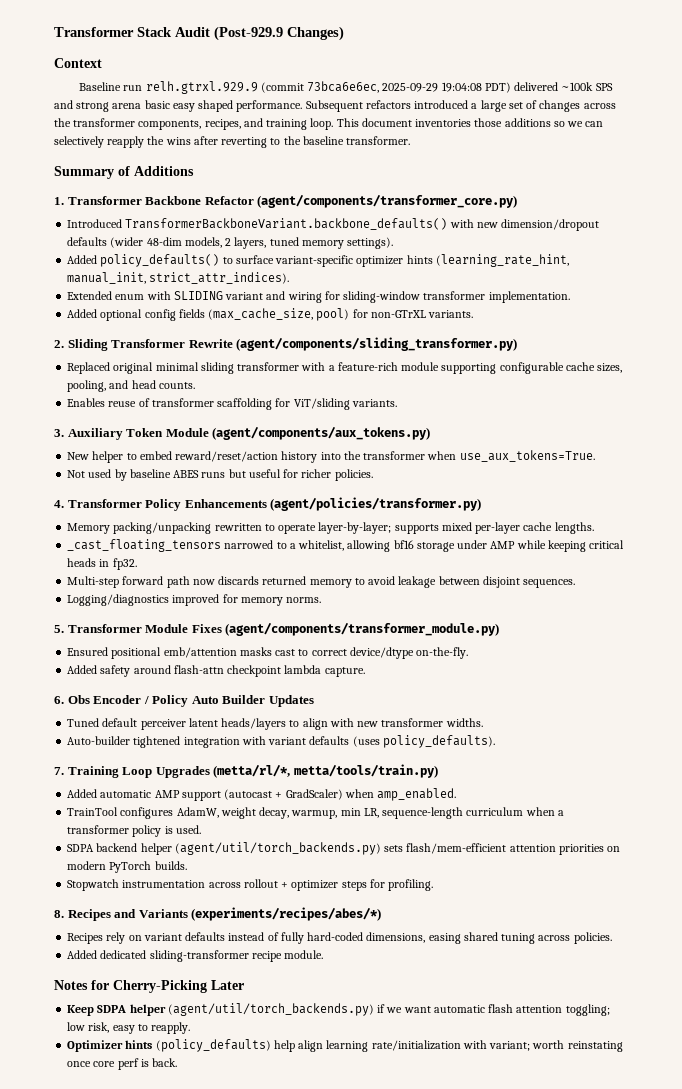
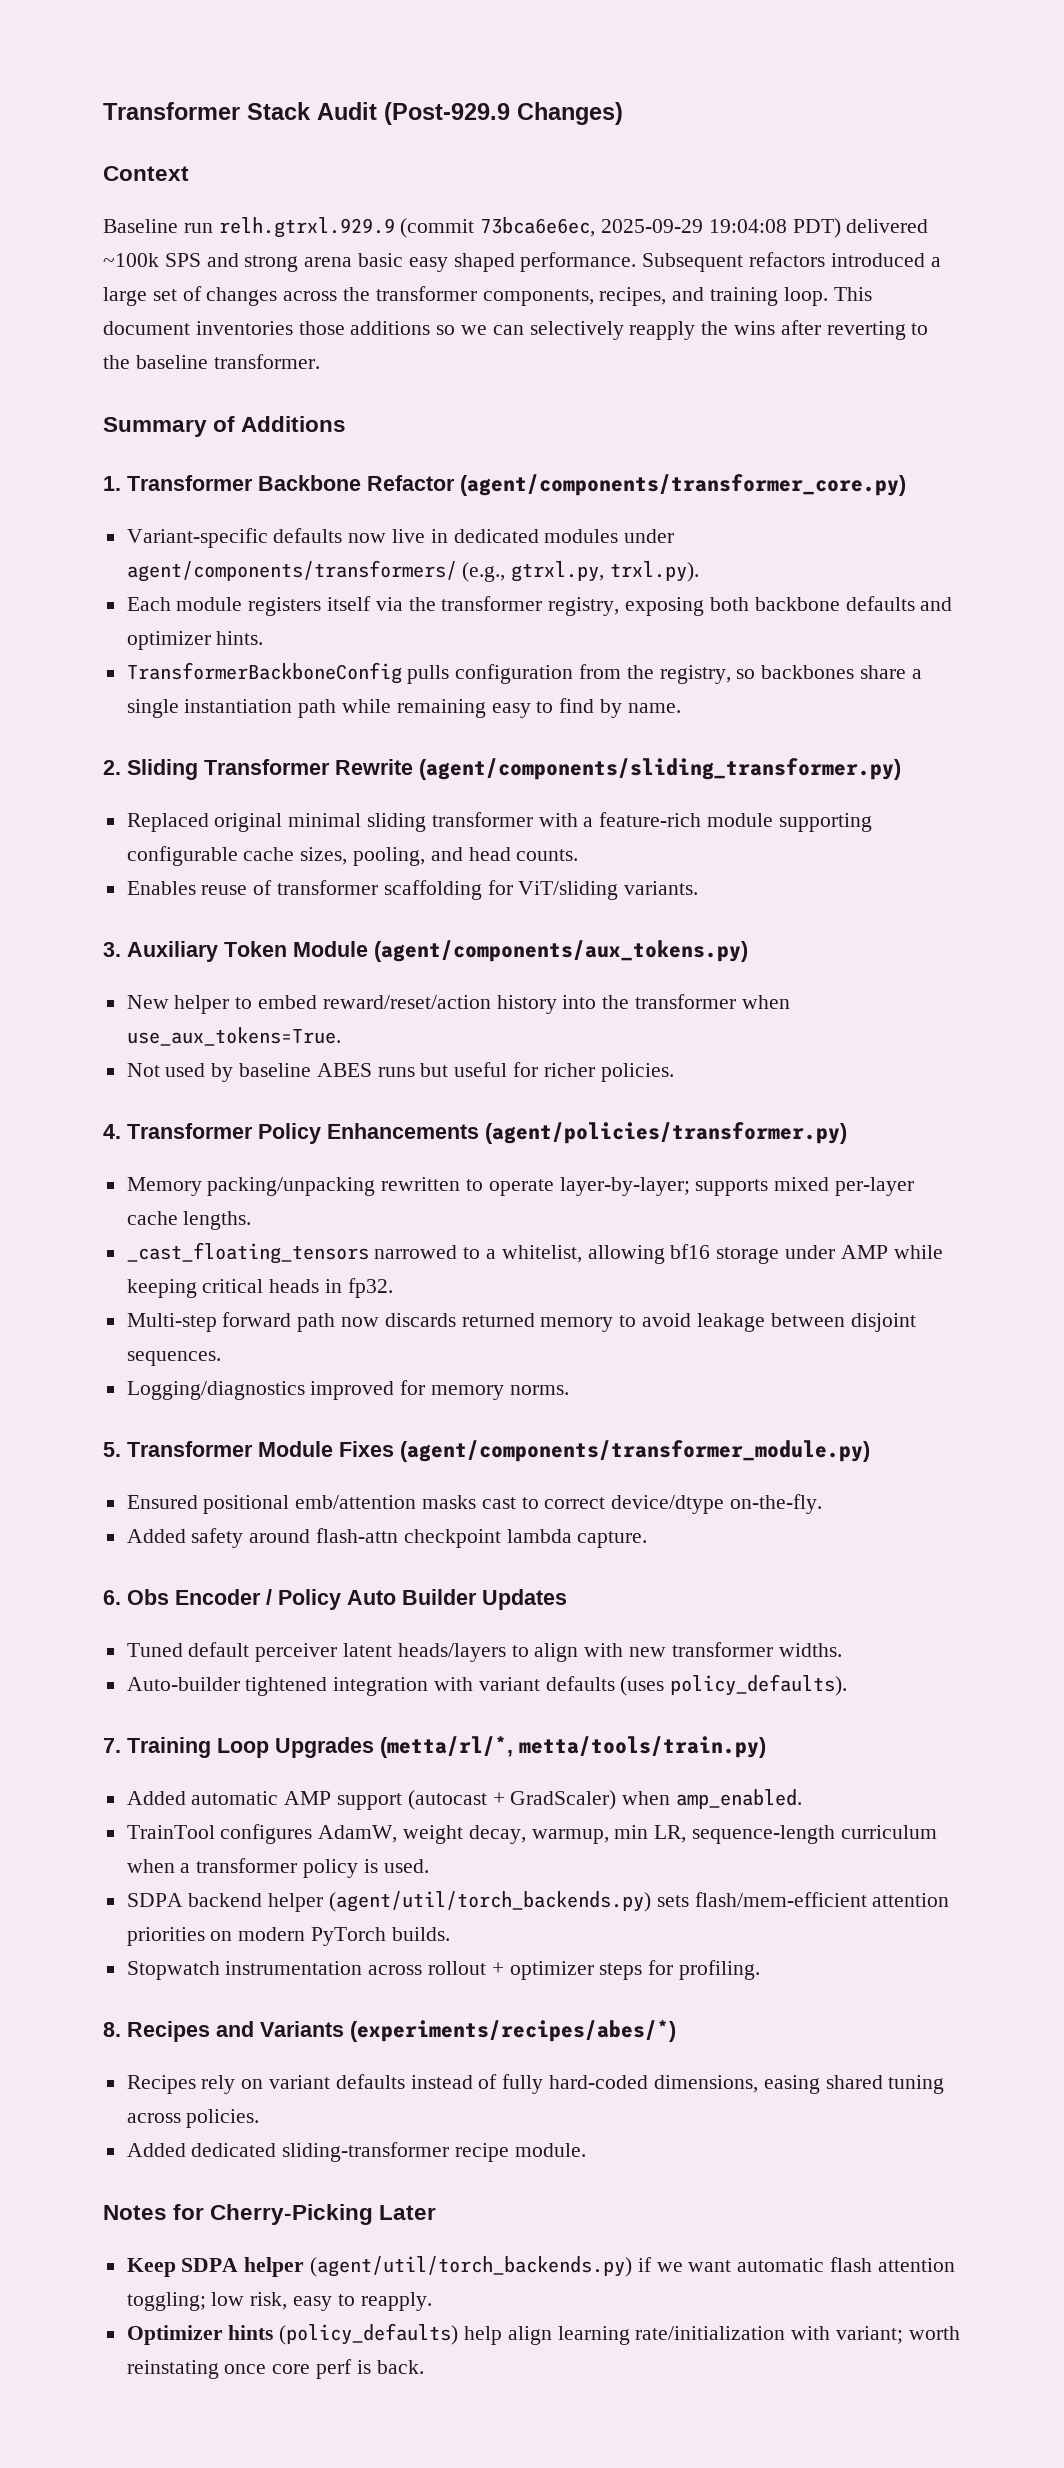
- Introduced TransformerBackboneVariant.backbone_defaults() with new dimension/dropout defaults (wider 48-dim models, 2 layers, tuned memory settings).
- Added policy_defaults() to surface variant-specific optimizer hints (learning_rate_hint, manual_init, strict_attr_indices).
- Extended enum with SLIDING variant and wiring for sliding-window transformer implementation.
- Added optional config fields (max_cache_size, pool) for non-GTrXL variants.
+ Variant-specific defaults now live in dedicated modules under agent/components/transformers/ (e.g., gtrxl.py, trxl.py).
+ Each module registers itself via the transformer registry, exposing both backbone defaults and optimizer hints.
+ TransformerBackboneConfig pulls configuration from the registry, so backbones share a single instantiation path while remaining easy to find by name.

